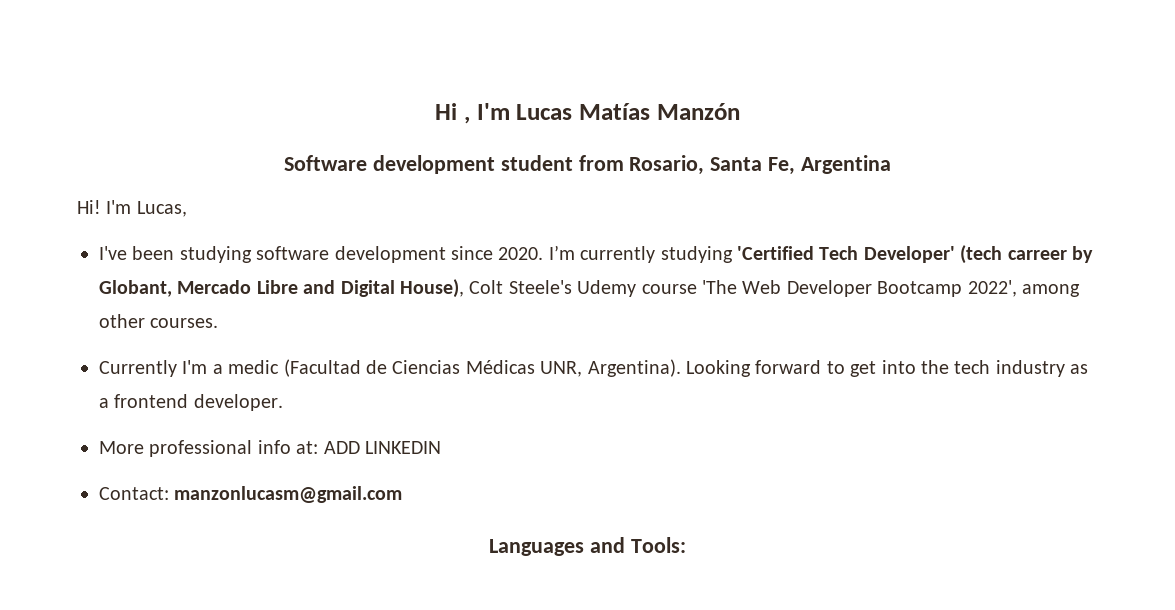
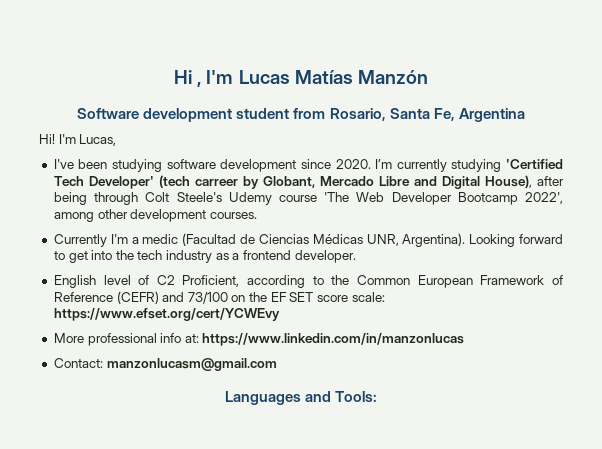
- I’m currently studying 'Certified Tech Developer' (tech carreer by Globant, Mercado Libre and Digital House), Colt Steele's Udemy course 'The Web Developer Bootcamp 2022', among other courses.
+ I’m currently studying 'Certified Tech Developer' (tech carreer by Globant, Mercado Libre and Digital House), after being through Colt Steele's Udemy course 'The Web Developer Bootcamp 2022', among other development courses.
+ English level of C2 Proficient, according to the Common European Framework of Reference (CEFR) and 73/100 on the EF SET score scale: https://www.efset.org/cert/YCWEvy
- More professional info at: ADD LINKEDIN
+ More professional info at: https://www.linkedin.com/in/manzonlucas

